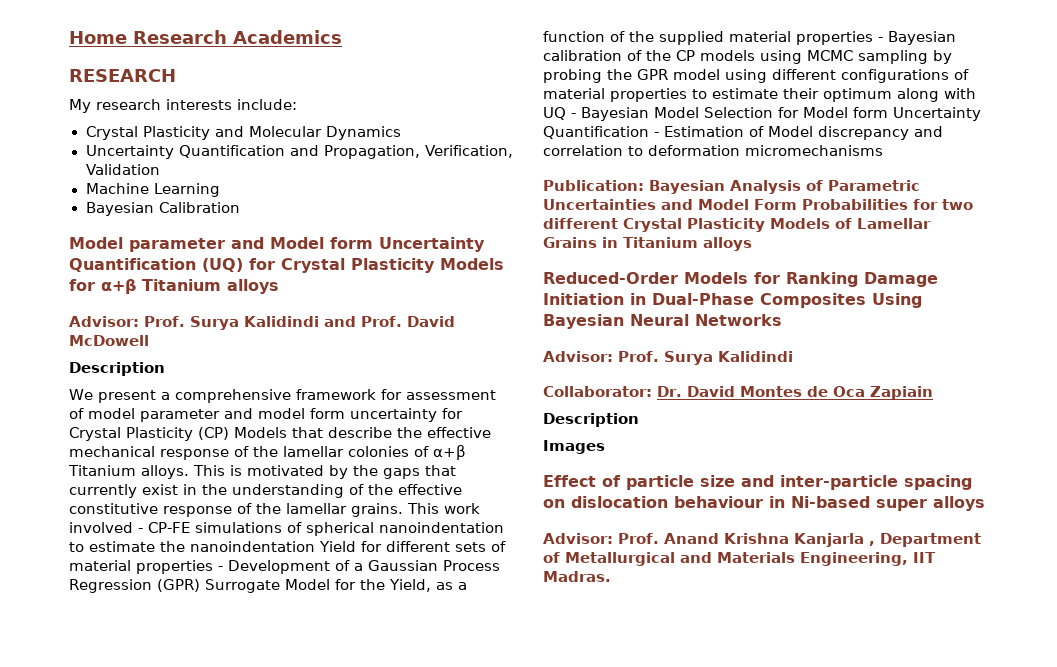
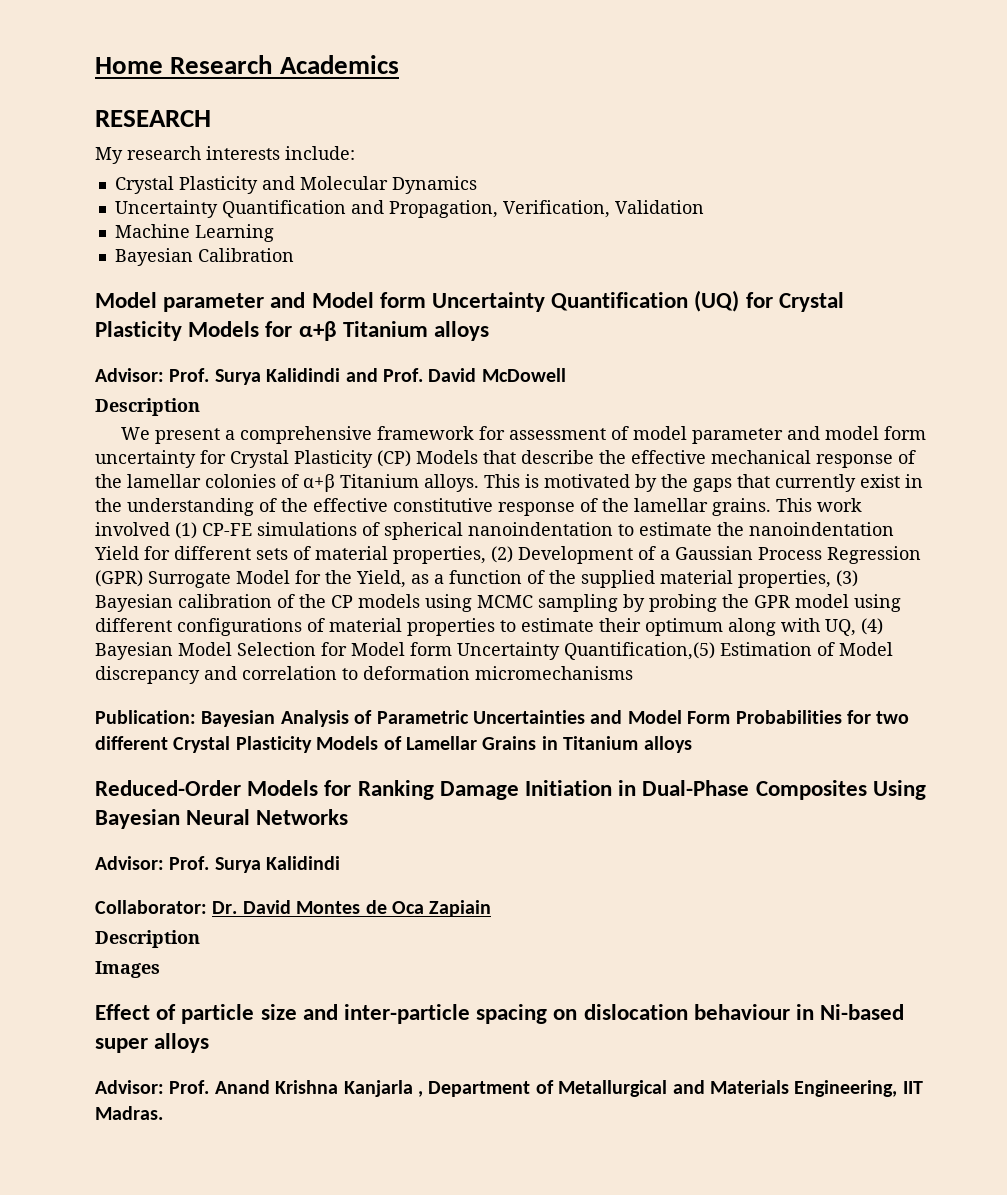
- This work involved - CP-FE simulations of spherical nanoindentation to estimate the nanoindentation Yield for different sets of material properties - Development of a Gaussian Process Regression (GPR) Surrogate Model for the Yield, as a function of the supplied material properties - Bayesian calibration of the CP models using MCMC sampling by probing the GPR model using different configurations of material properties to estimate their optimum along with UQ - Bayesian Model Selection for Model form Uncertainty Quantification - Estimation of Model discrepancy and correlation to deformation micromechanisms
+ This work involved (1) CP-FE simulations of spherical nanoindentation to estimate the nanoindentation Yield for different sets of material properties, (2) Development of a Gaussian Process Regression (GPR) Surrogate Model for the Yield, as a function of the supplied material properties, (3) Bayesian calibration of the CP models using MCMC sampling by probing the GPR model using different configurations of material properties to estimate their optimum along with UQ, (4) Bayesian Model Selection for Model form Uncertainty Quantification,(5) Estimation of Model discrepancy and correlation to deformation micromechanisms

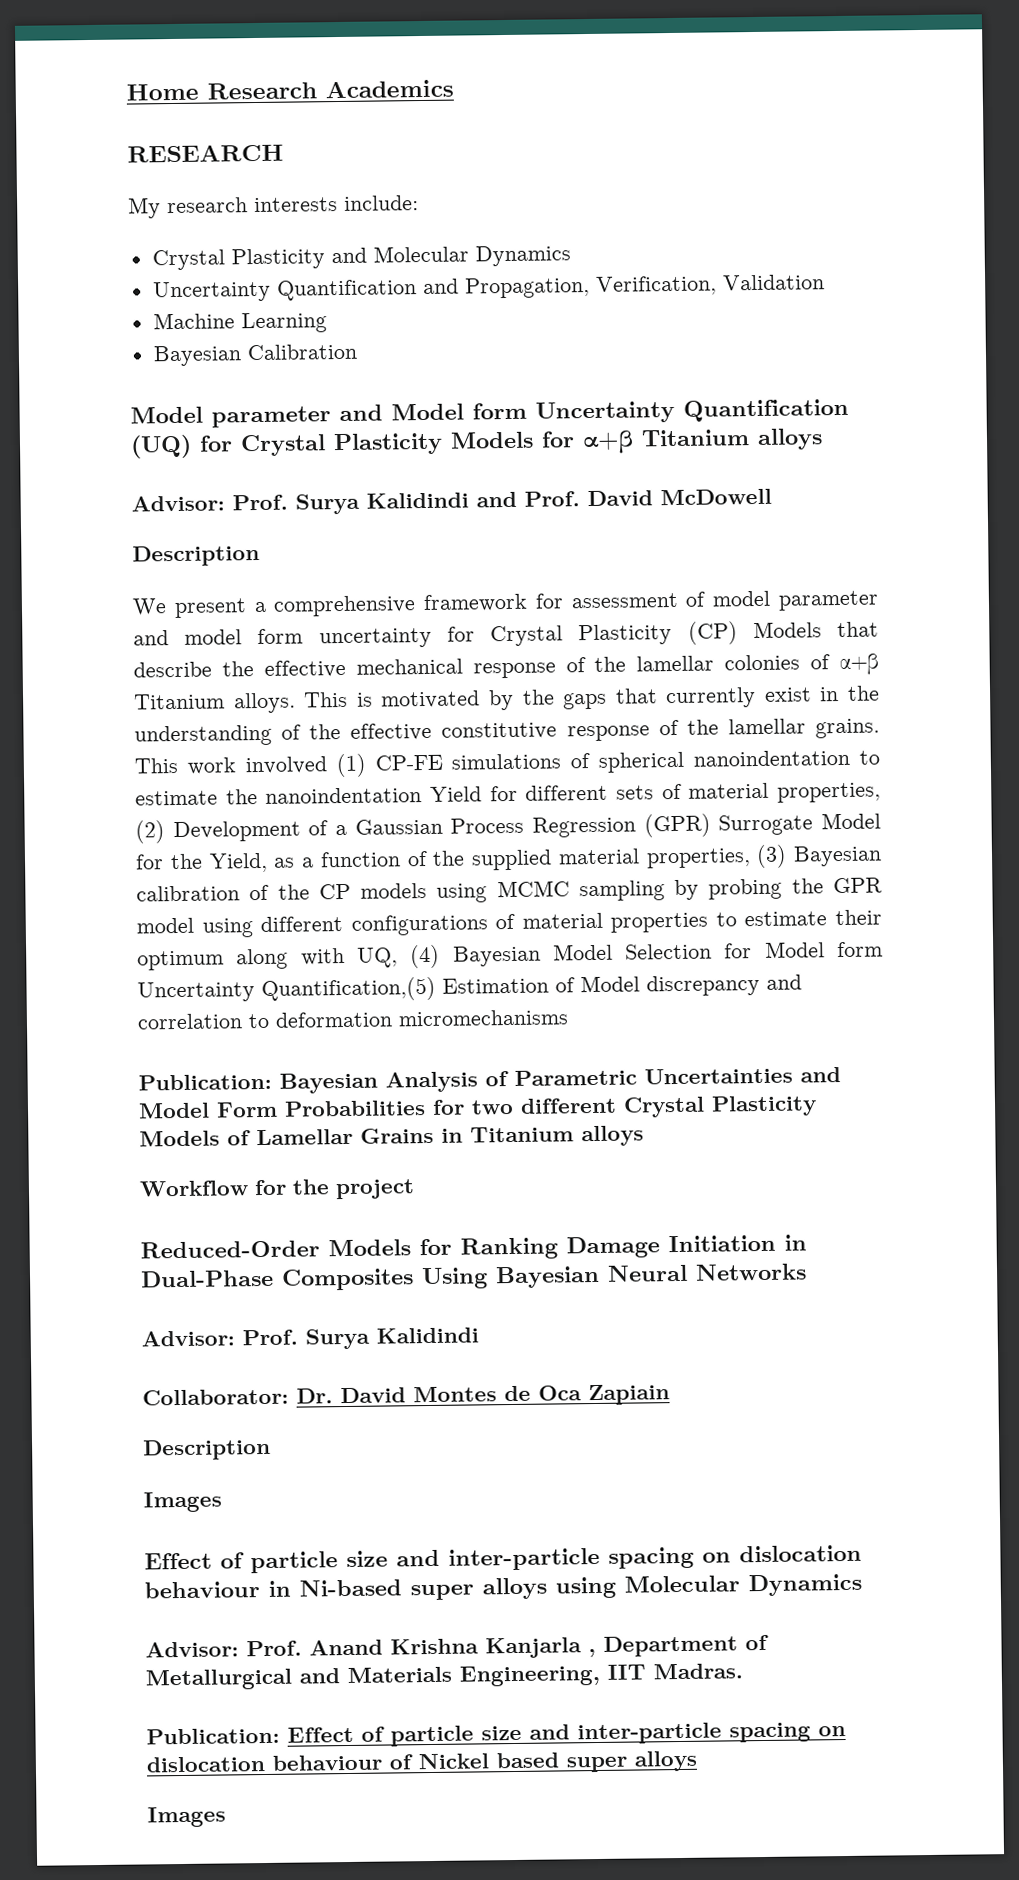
+ Workflow for the project
- Effect of particle size and inter-particle spacing on dislocation behaviour in Ni-based super alloys
+ Effect of particle size and inter-particle spacing on dislocation behaviour in Ni-based super alloys using Molecular Dynamics
+ Publication: Effect of particle size and inter-particle spacing on dislocation behaviour of Nickel based super alloys
+ Images

